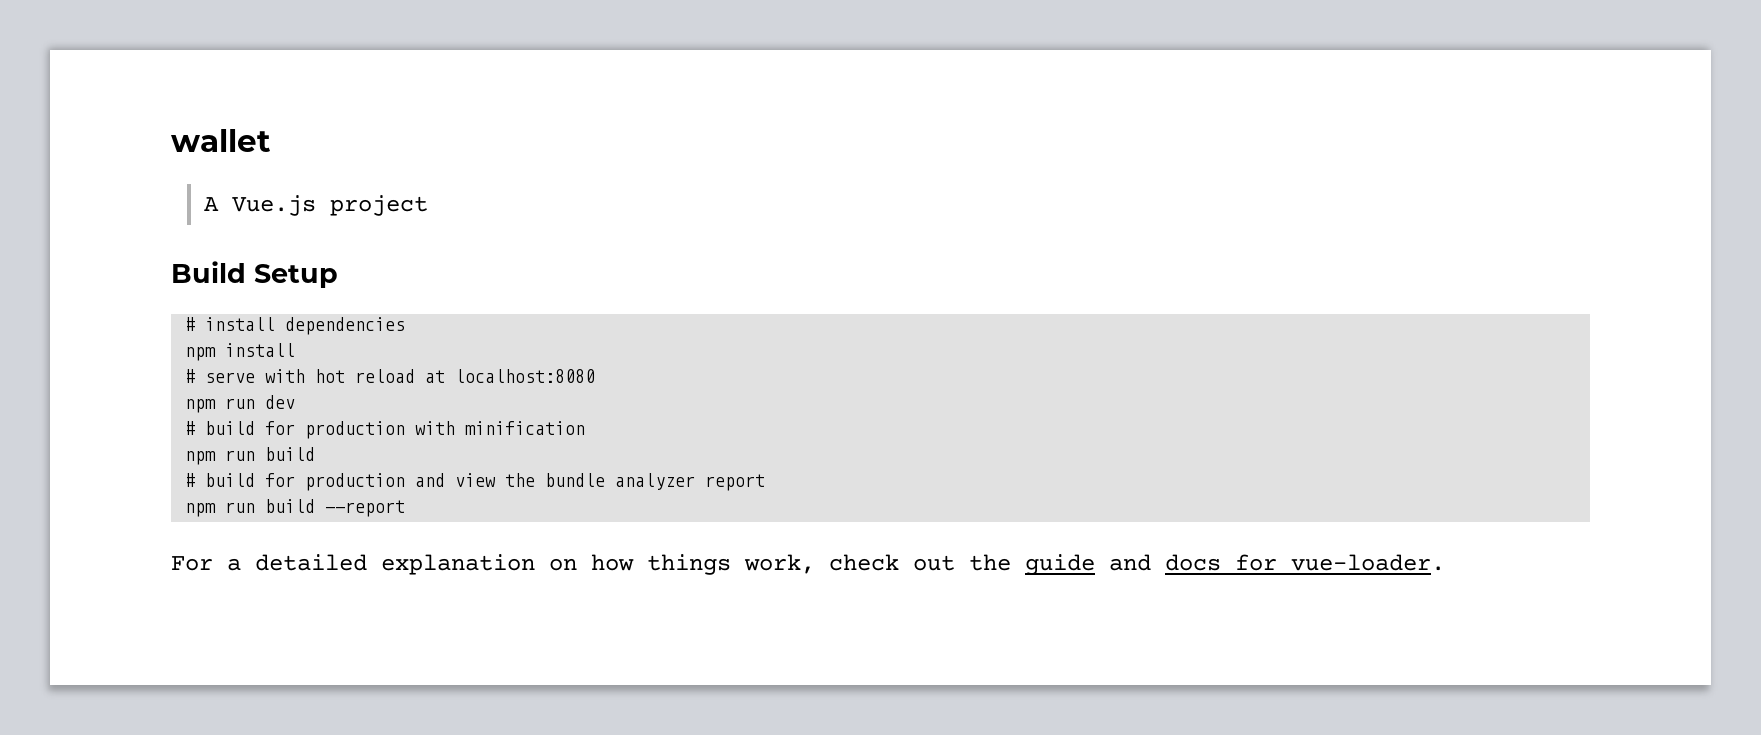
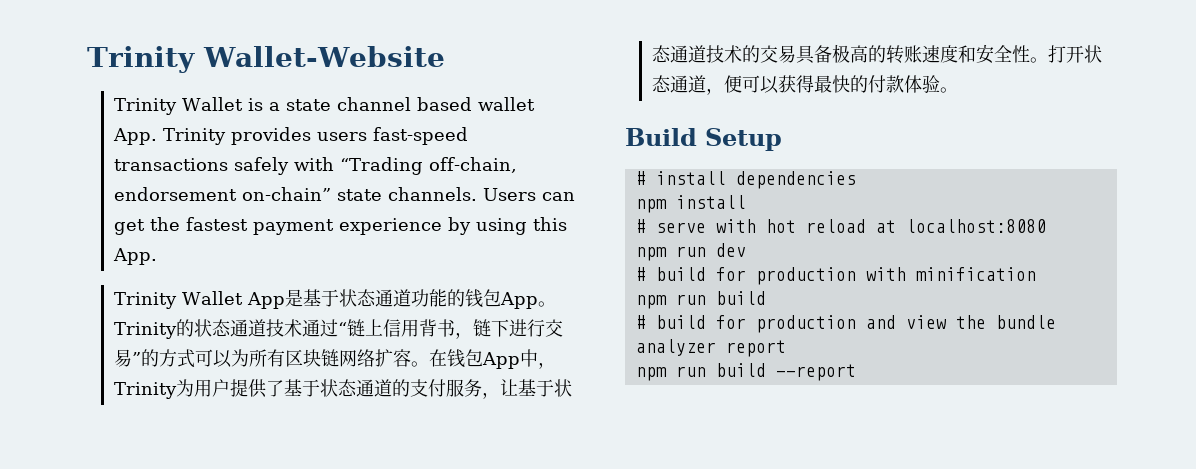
- wallet
- A Vue.js project
+ Trinity Wallet-Website
+ Trinity Wallet is a state channel based wallet App. Trinity provides users fast-speed transactions safely with “Trading off-chain, endorsement on-chain” state channels. Users can get the fastest payment experience by using this App.
+ Trinity Wallet App是基于状态通道功能的钱包App。Trinity的状态通道技术通过“链上信用背书，链下进行交易”的方式可以为所有区块链网络扩容。在钱包App中，Trinity为用户提供了基于状态通道的支付服务，让基于状态通道技术的交易具备极高的转账速度和安全性。打开状态通道，便可以获得最快的付款体验。
- For a detailed explanation on how things work, check out the guide and docs for vue-loader.

